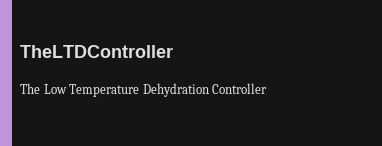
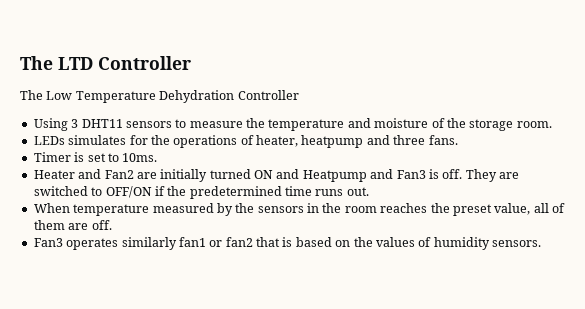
- TheLTDController
+ The LTD Controller
+ Using 3 DHT11 sensors to measure the temperature and moisture of the storage room.
+ LEDs simulates for the operations of heater, heatpump and three fans.
+ Timer is set to 10ms.
+ Heater and Fan2 are initially turned ON and Heatpump and Fan3 is off. They are switched to OFF/ON if the predetermined time runs out.
+ When temperature measured by the sensors in the room reaches the preset value, all of them are off.
+ Fan3 operates similarly fan1 or fan2 that is based on the values of humidity sensors.

